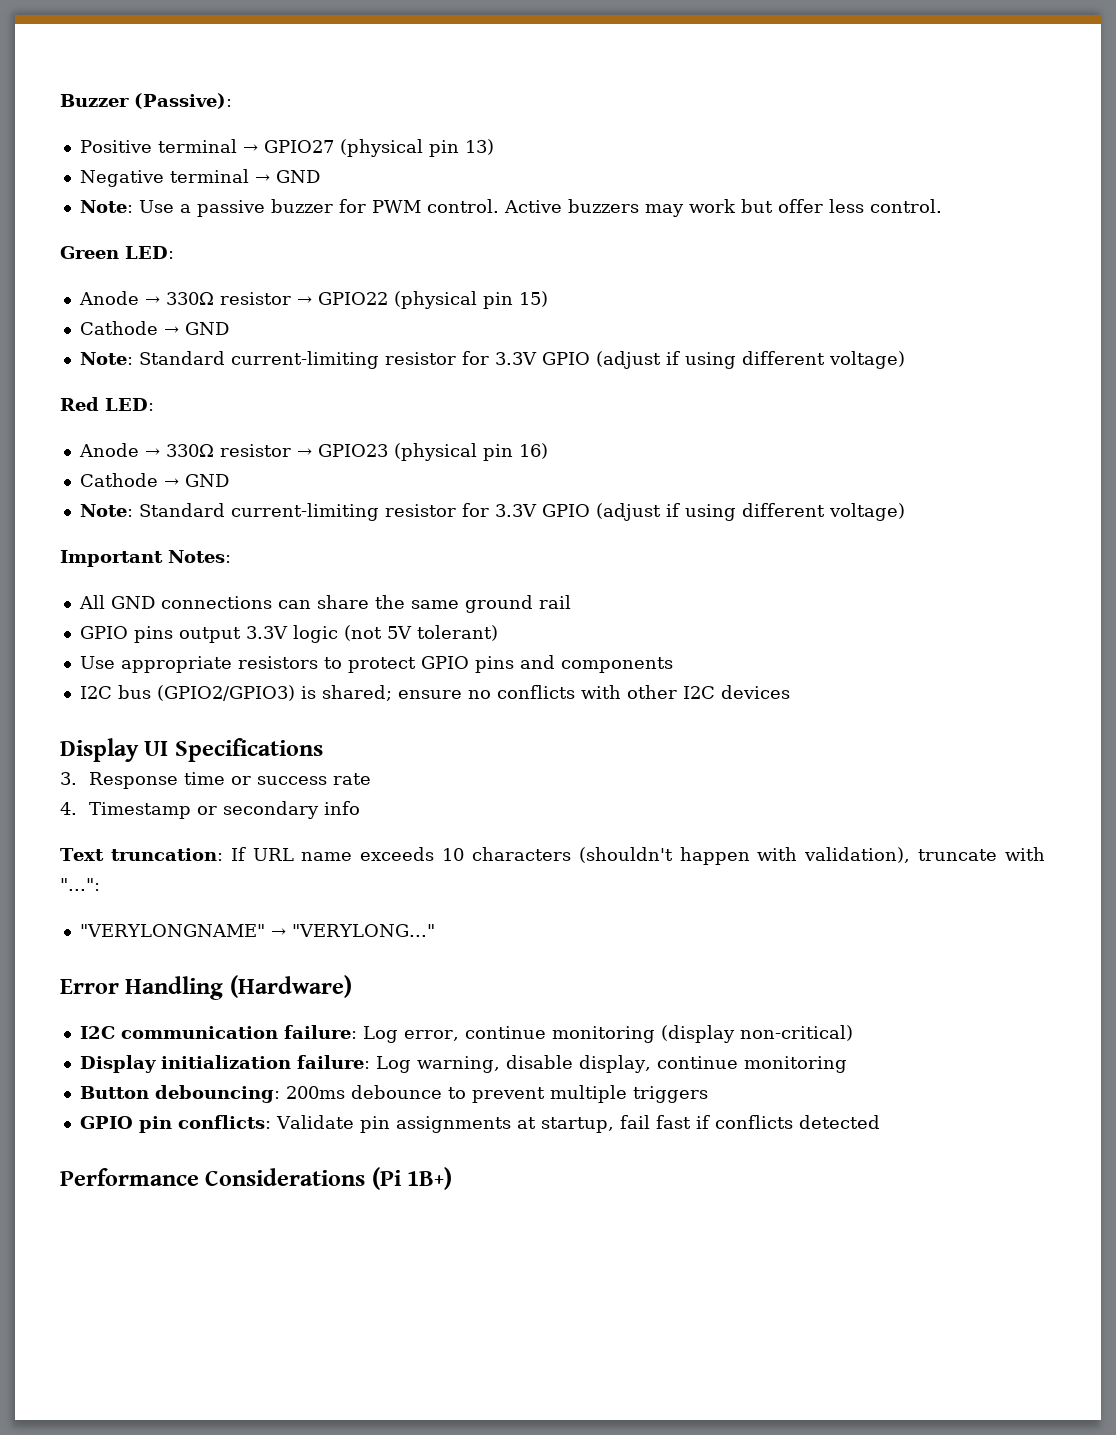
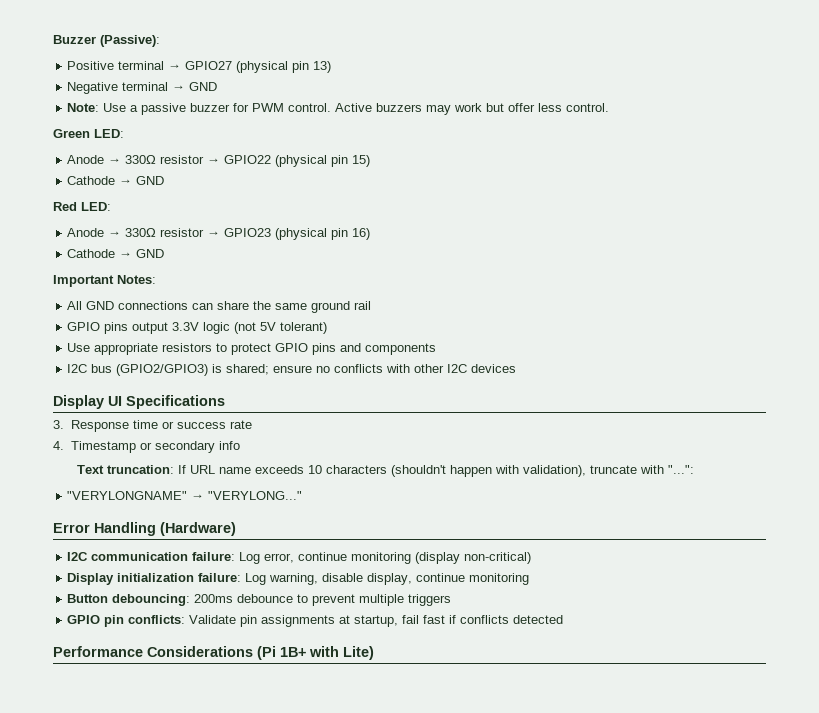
  Anode → 330Ω resistor → GPIO22 (physical pin 15)
  Cathode → GND
- Note: Standard current-limiting resistor for 3.3V GPIO (adjust if using different voltage)
  Anode → 330Ω resistor → GPIO23 (physical pin 16)
  Cathode → GND
- Note: Standard current-limiting resistor for 3.3V GPIO (adjust if using different voltage)
- Performance Considerations (Pi 1B+)
+ Performance Considerations (Pi 1B+ with Lite)

